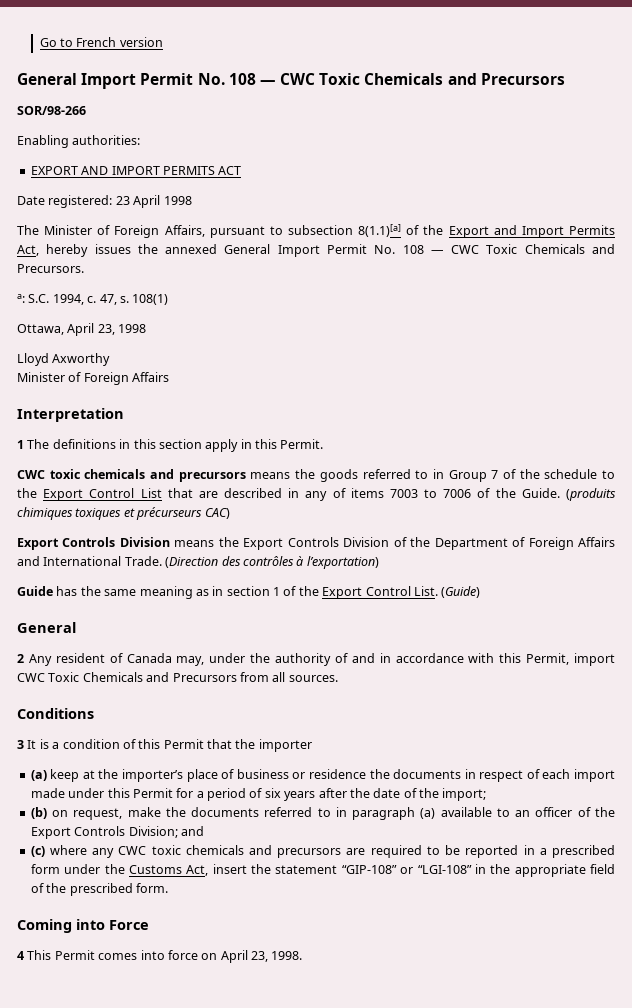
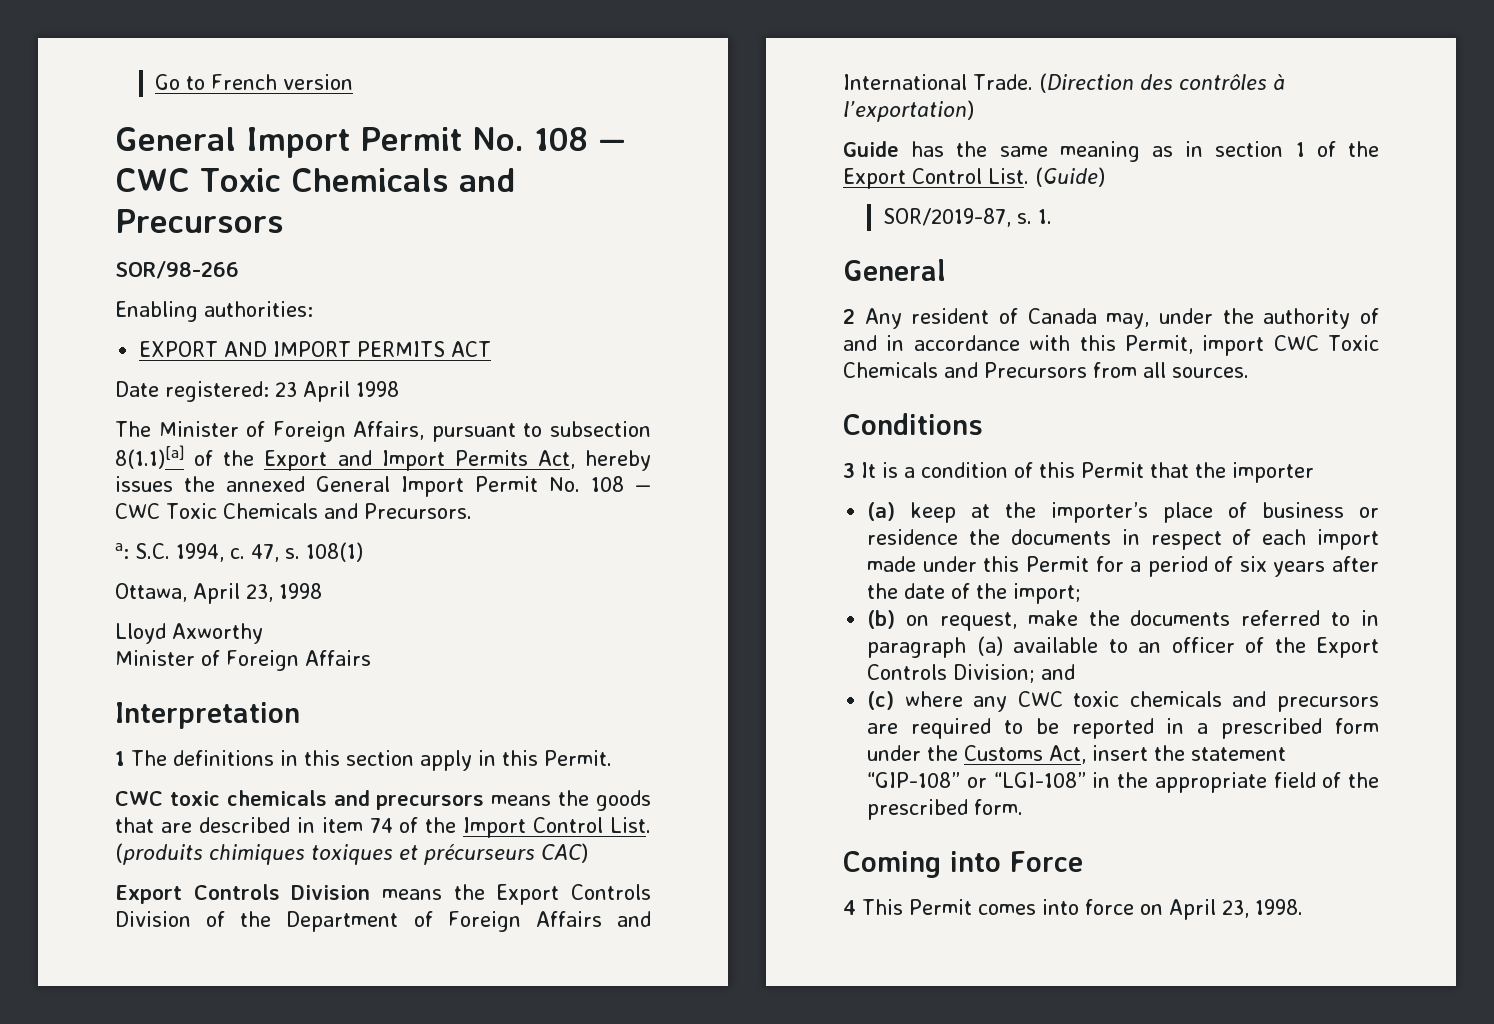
- CWC toxic chemicals and precursors means the goods referred to in Group 7 of the schedule to the Export Control List that are described in any of items 7003 to 7006 of the Guide.
+ CWC toxic chemicals and precursors means the goods that are described in item 74 of the Import Control List.
+ SOR/2019-87, s. 1.

